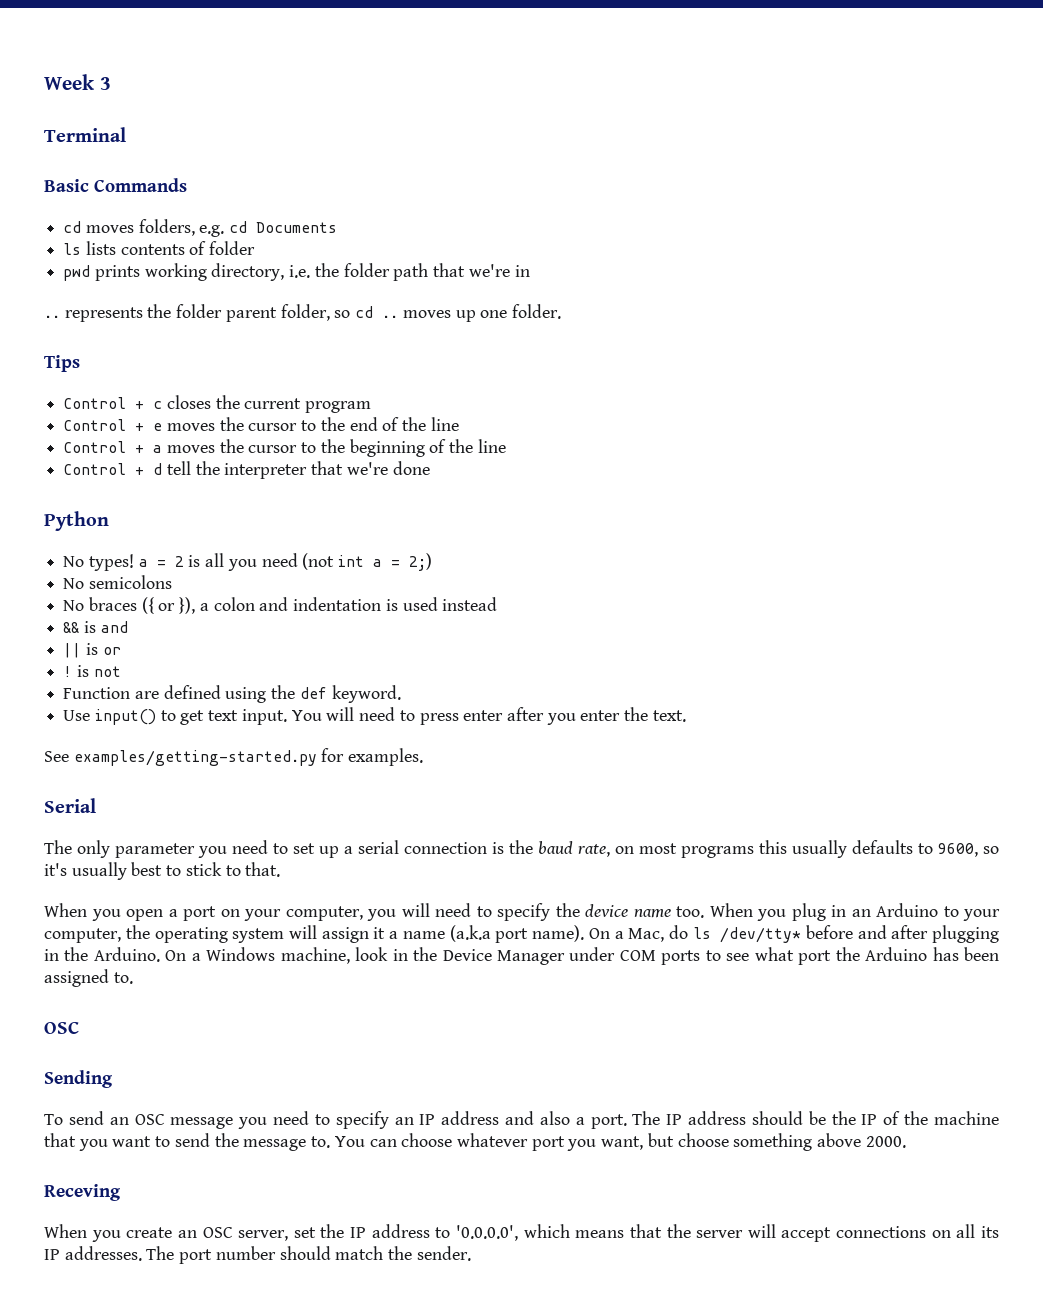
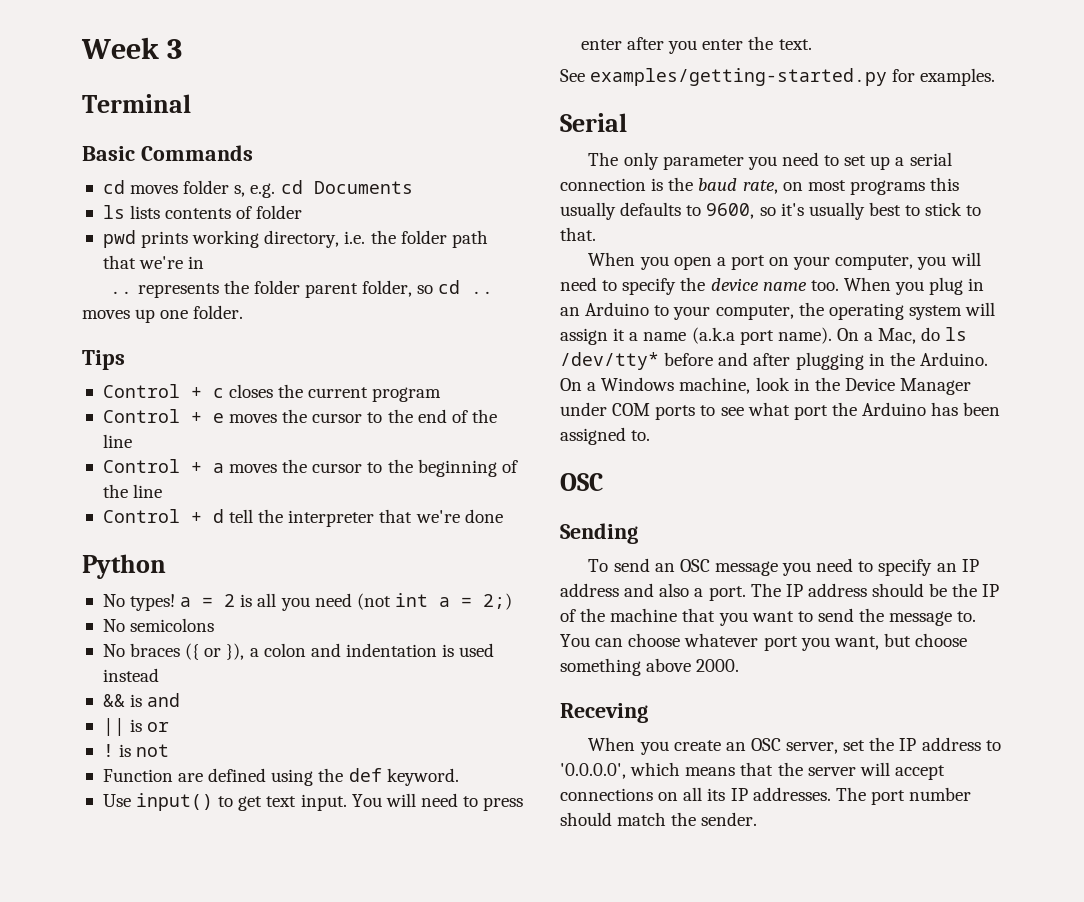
- cd moves folders, e.g. cd Documents
+ cd moves folder s, e.g. cd Documents

